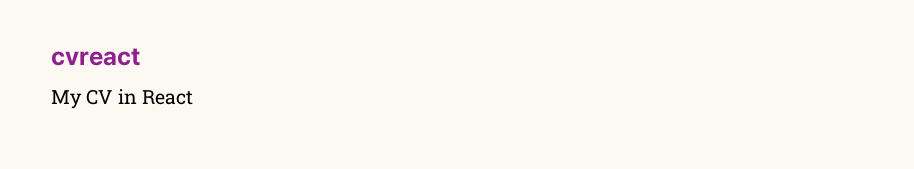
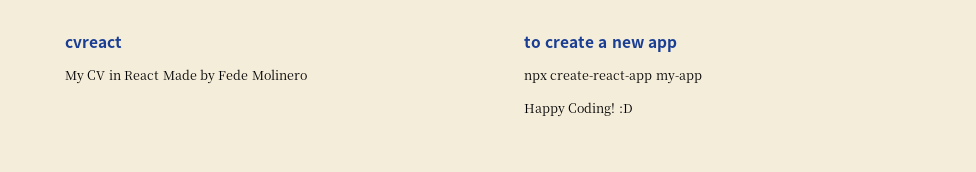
- My CV in React
+ My CV in React Made by Fede Molinero
+ to create a new app
+ npx create-react-app my-app
+ Happy Coding! :D

